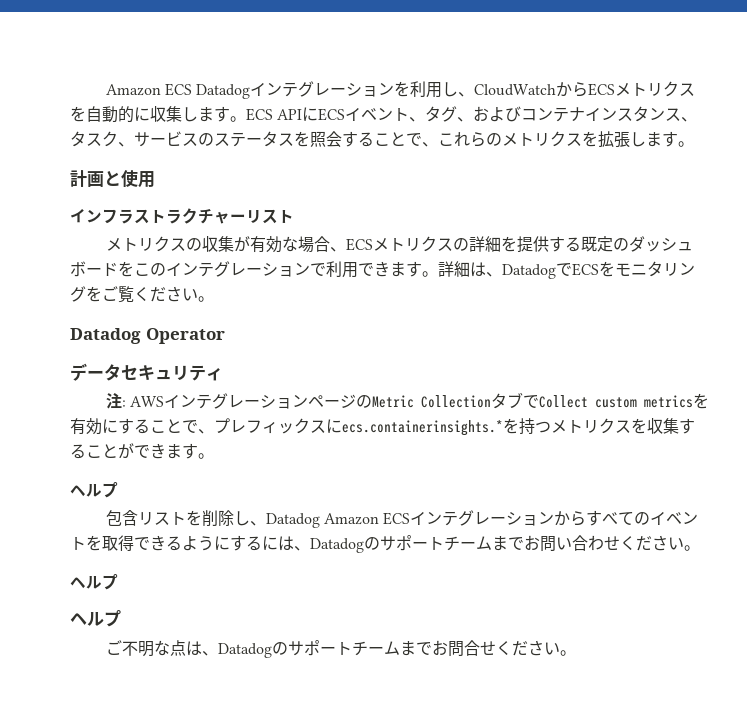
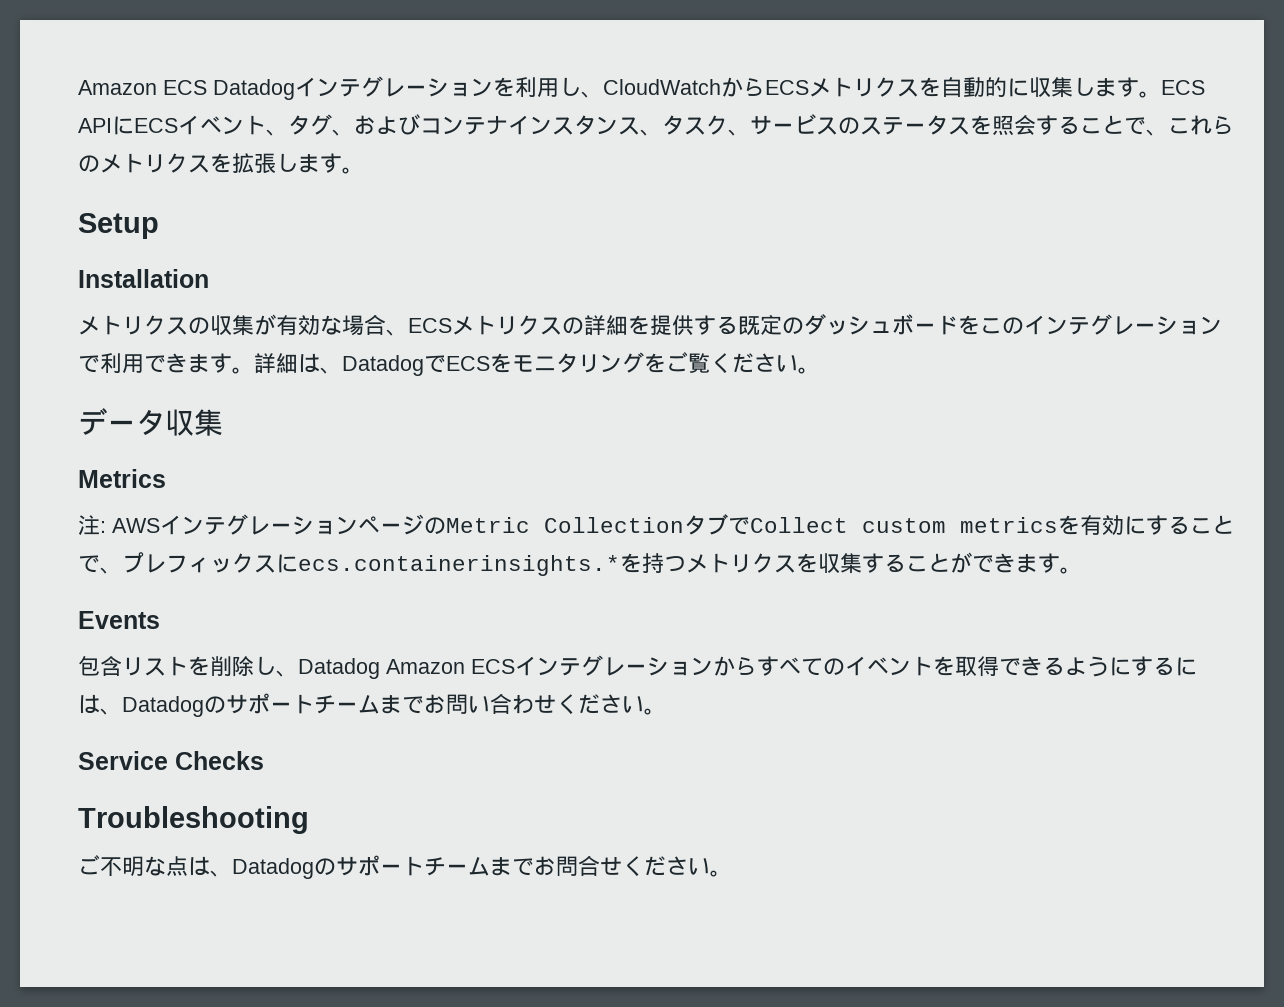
- 計画と使用
- インフラストラクチャーリスト
+ Setup
+ Installation
- Datadog Operator
- データセキュリティ
+ データ収集
+ Metrics
  注: AWSインテグレーションページのMetric CollectionタブでCollect custom metricsを有効にすることで、プレフィックスにecs.containerinsights.*を持つメトリクスを収集することができます。
- ヘルプ
+ Events
  包含リストを削除し、Datadog Amazon ECSインテグレーションからすべてのイベントを取得できるようにするには、Datadogのサポートチームまでお問い合わせください。
- ヘルプ
- ヘルプ
+ Service Checks
+ Troubleshooting

